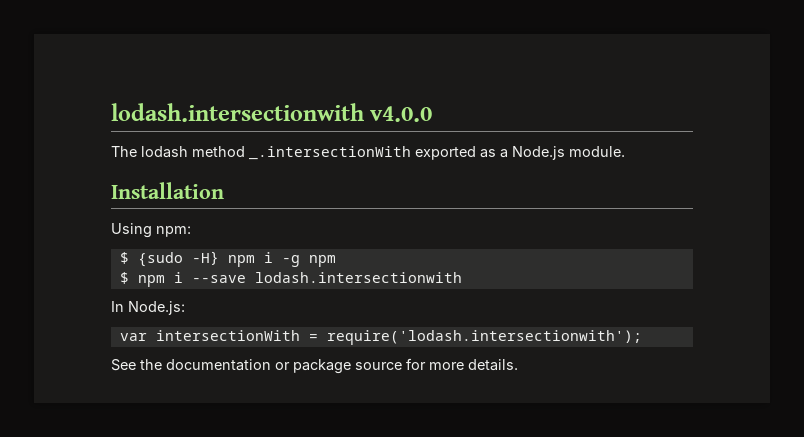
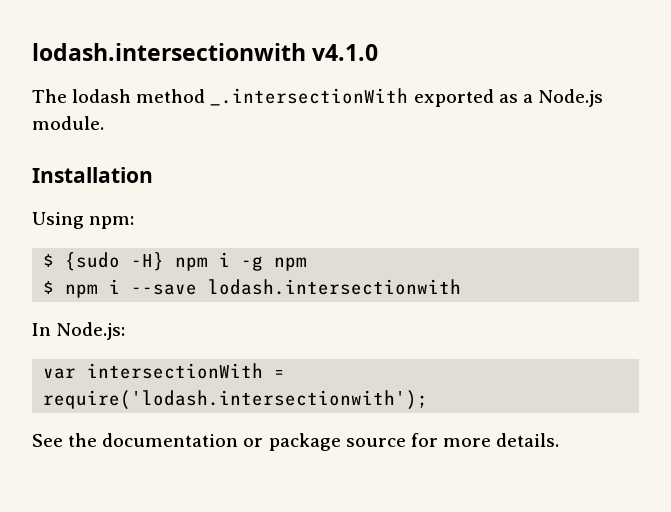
- lodash.intersectionwith v4.0.0
+ lodash.intersectionwith v4.1.0

